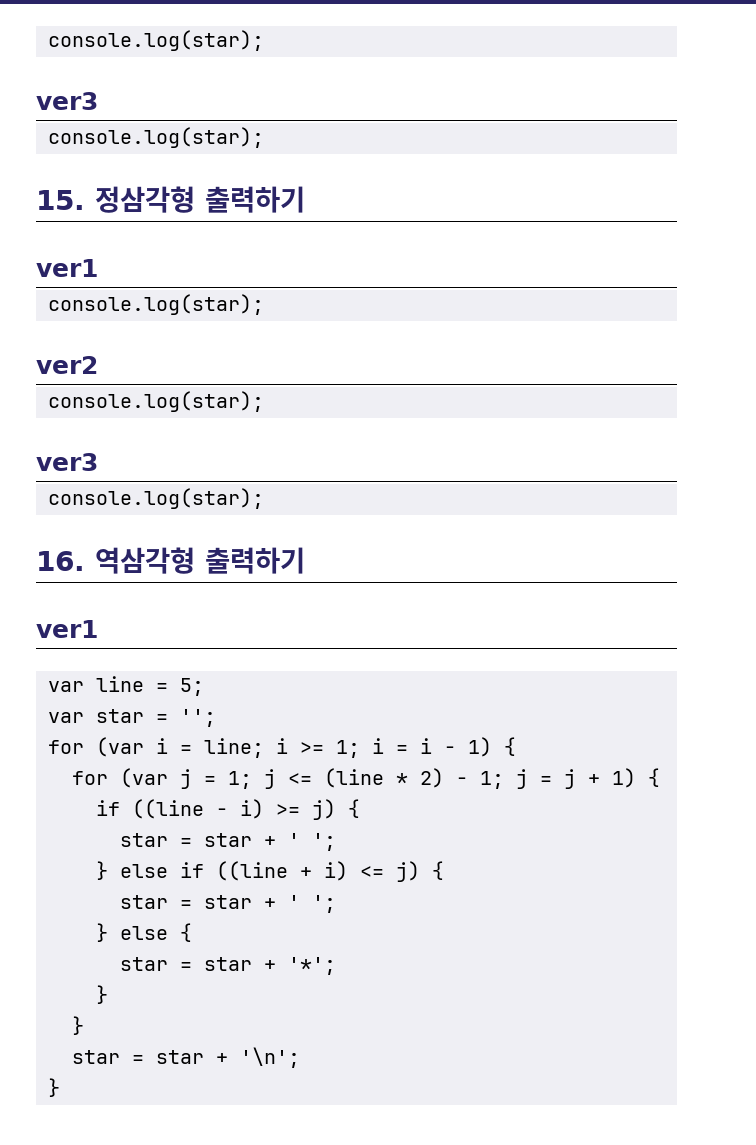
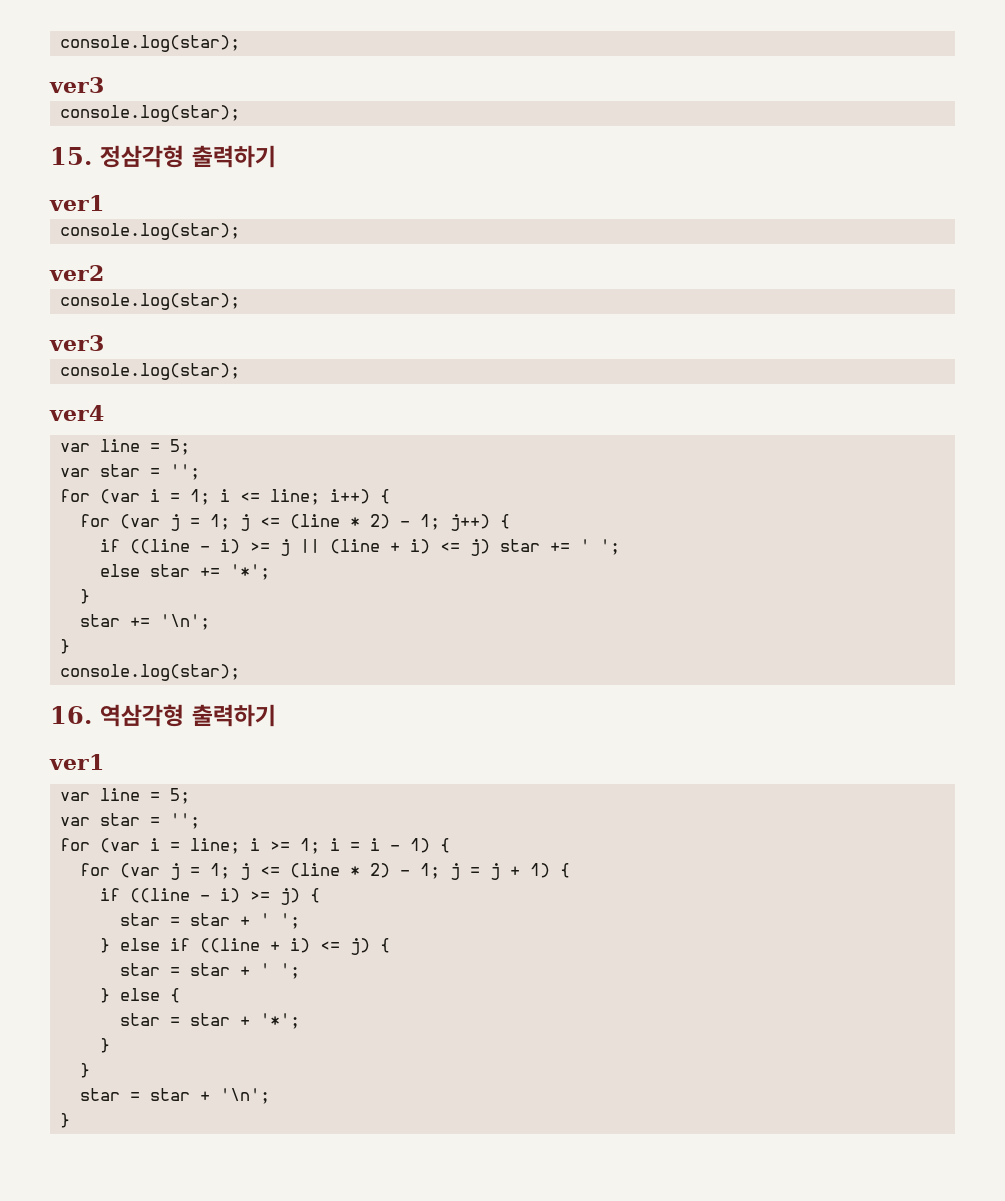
+ ver4
+ var line = 5;
+ var star = '';
+ for (var i = 1; i <= line; i++) {
+ for (var j = 1; j <= (line * 2) - 1; j++) {
+ if ((line - i) >= j || (line + i) <= j) star += ' ';
+ else star += '*';
+ }
+ star += '\n';
+ }
+ console.log(star);

